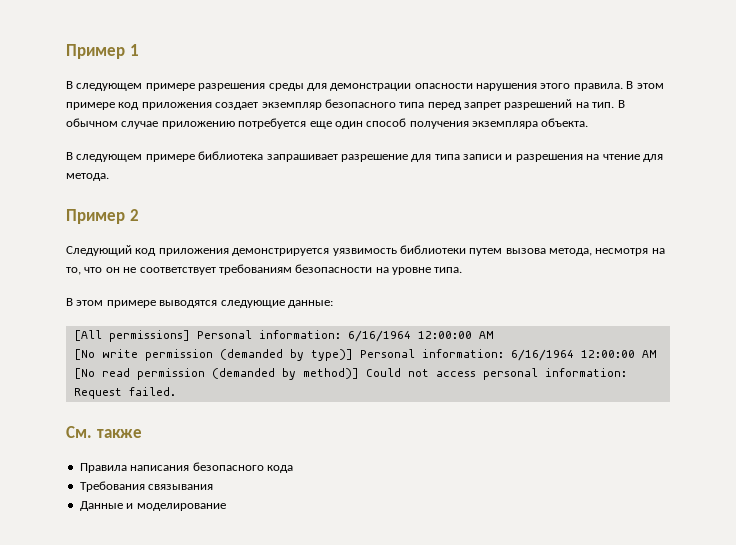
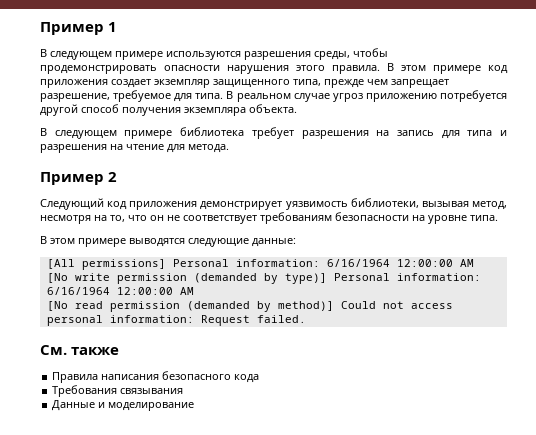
- В следующем примере разрешения среды для демонстрации опасности нарушения этого правила.
+ В следующем примере используются разрешения среды, чтобы продемонстрировать опасности нарушения этого правила.
- В этом примере код приложения создает экземпляр безопасного типа перед запрет разрешений на тип. В обычном случае приложению потребуется еще один способ получения экземпляра объекта.
+ В этом примере код приложения создает экземпляр защищенного типа, прежде чем запрещает разрешение, требуемое для типа. В реальном случае угроз приложению потребуется другой способ получения экземпляра объекта.
- В следующем примере библиотека запрашивает разрешение для типа записи и разрешения на чтение для метода.
+ В следующем примере библиотека требует разрешения на запись для типа и разрешения на чтение для метода.
- Следующий код приложения демонстрируется уязвимость библиотеки путем вызова метода, несмотря на то, что он не соответствует требованиям безопасности на уровне типа.
+ Следующий код приложения демонстрирует уязвимость библиотеки, вызывая метод, несмотря на то, что он не соответствует требованиям безопасности на уровне типа.

